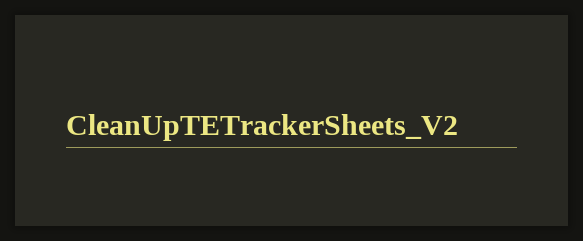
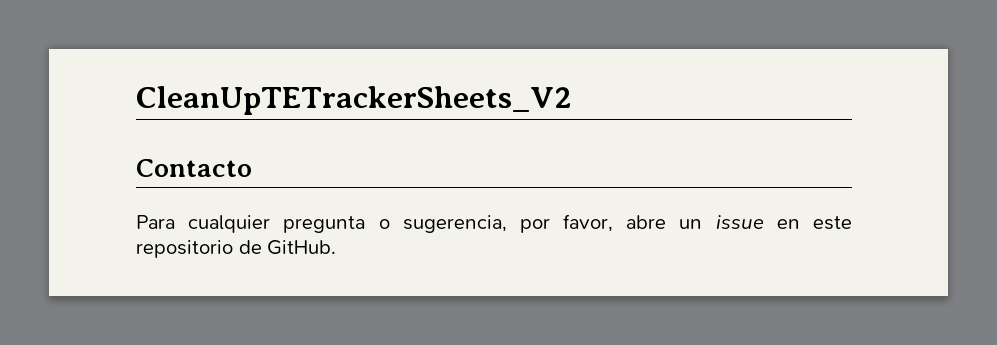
+ Contacto
+ Para cualquier pregunta o sugerencia, por favor, abre un issue en este repositorio de GitHub.

